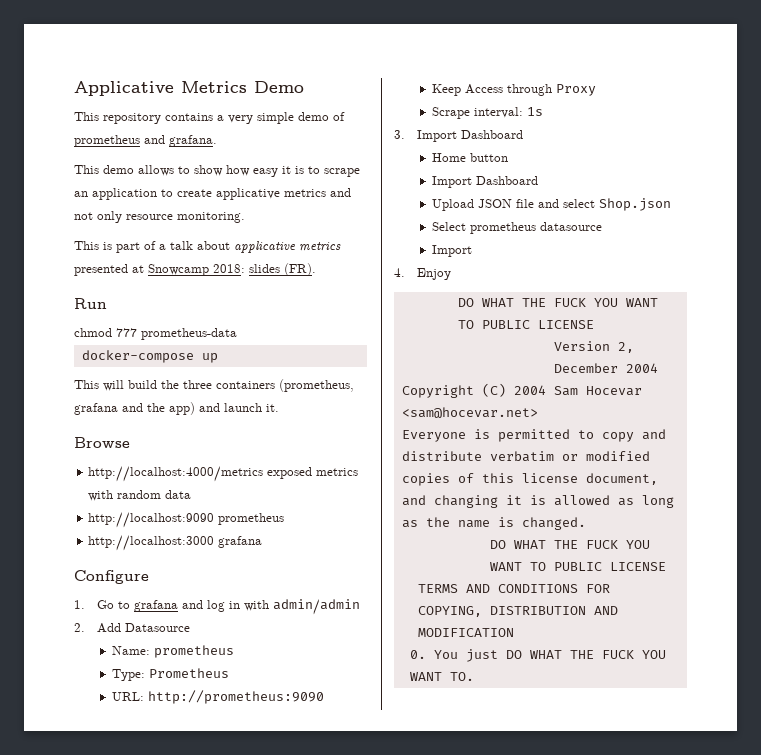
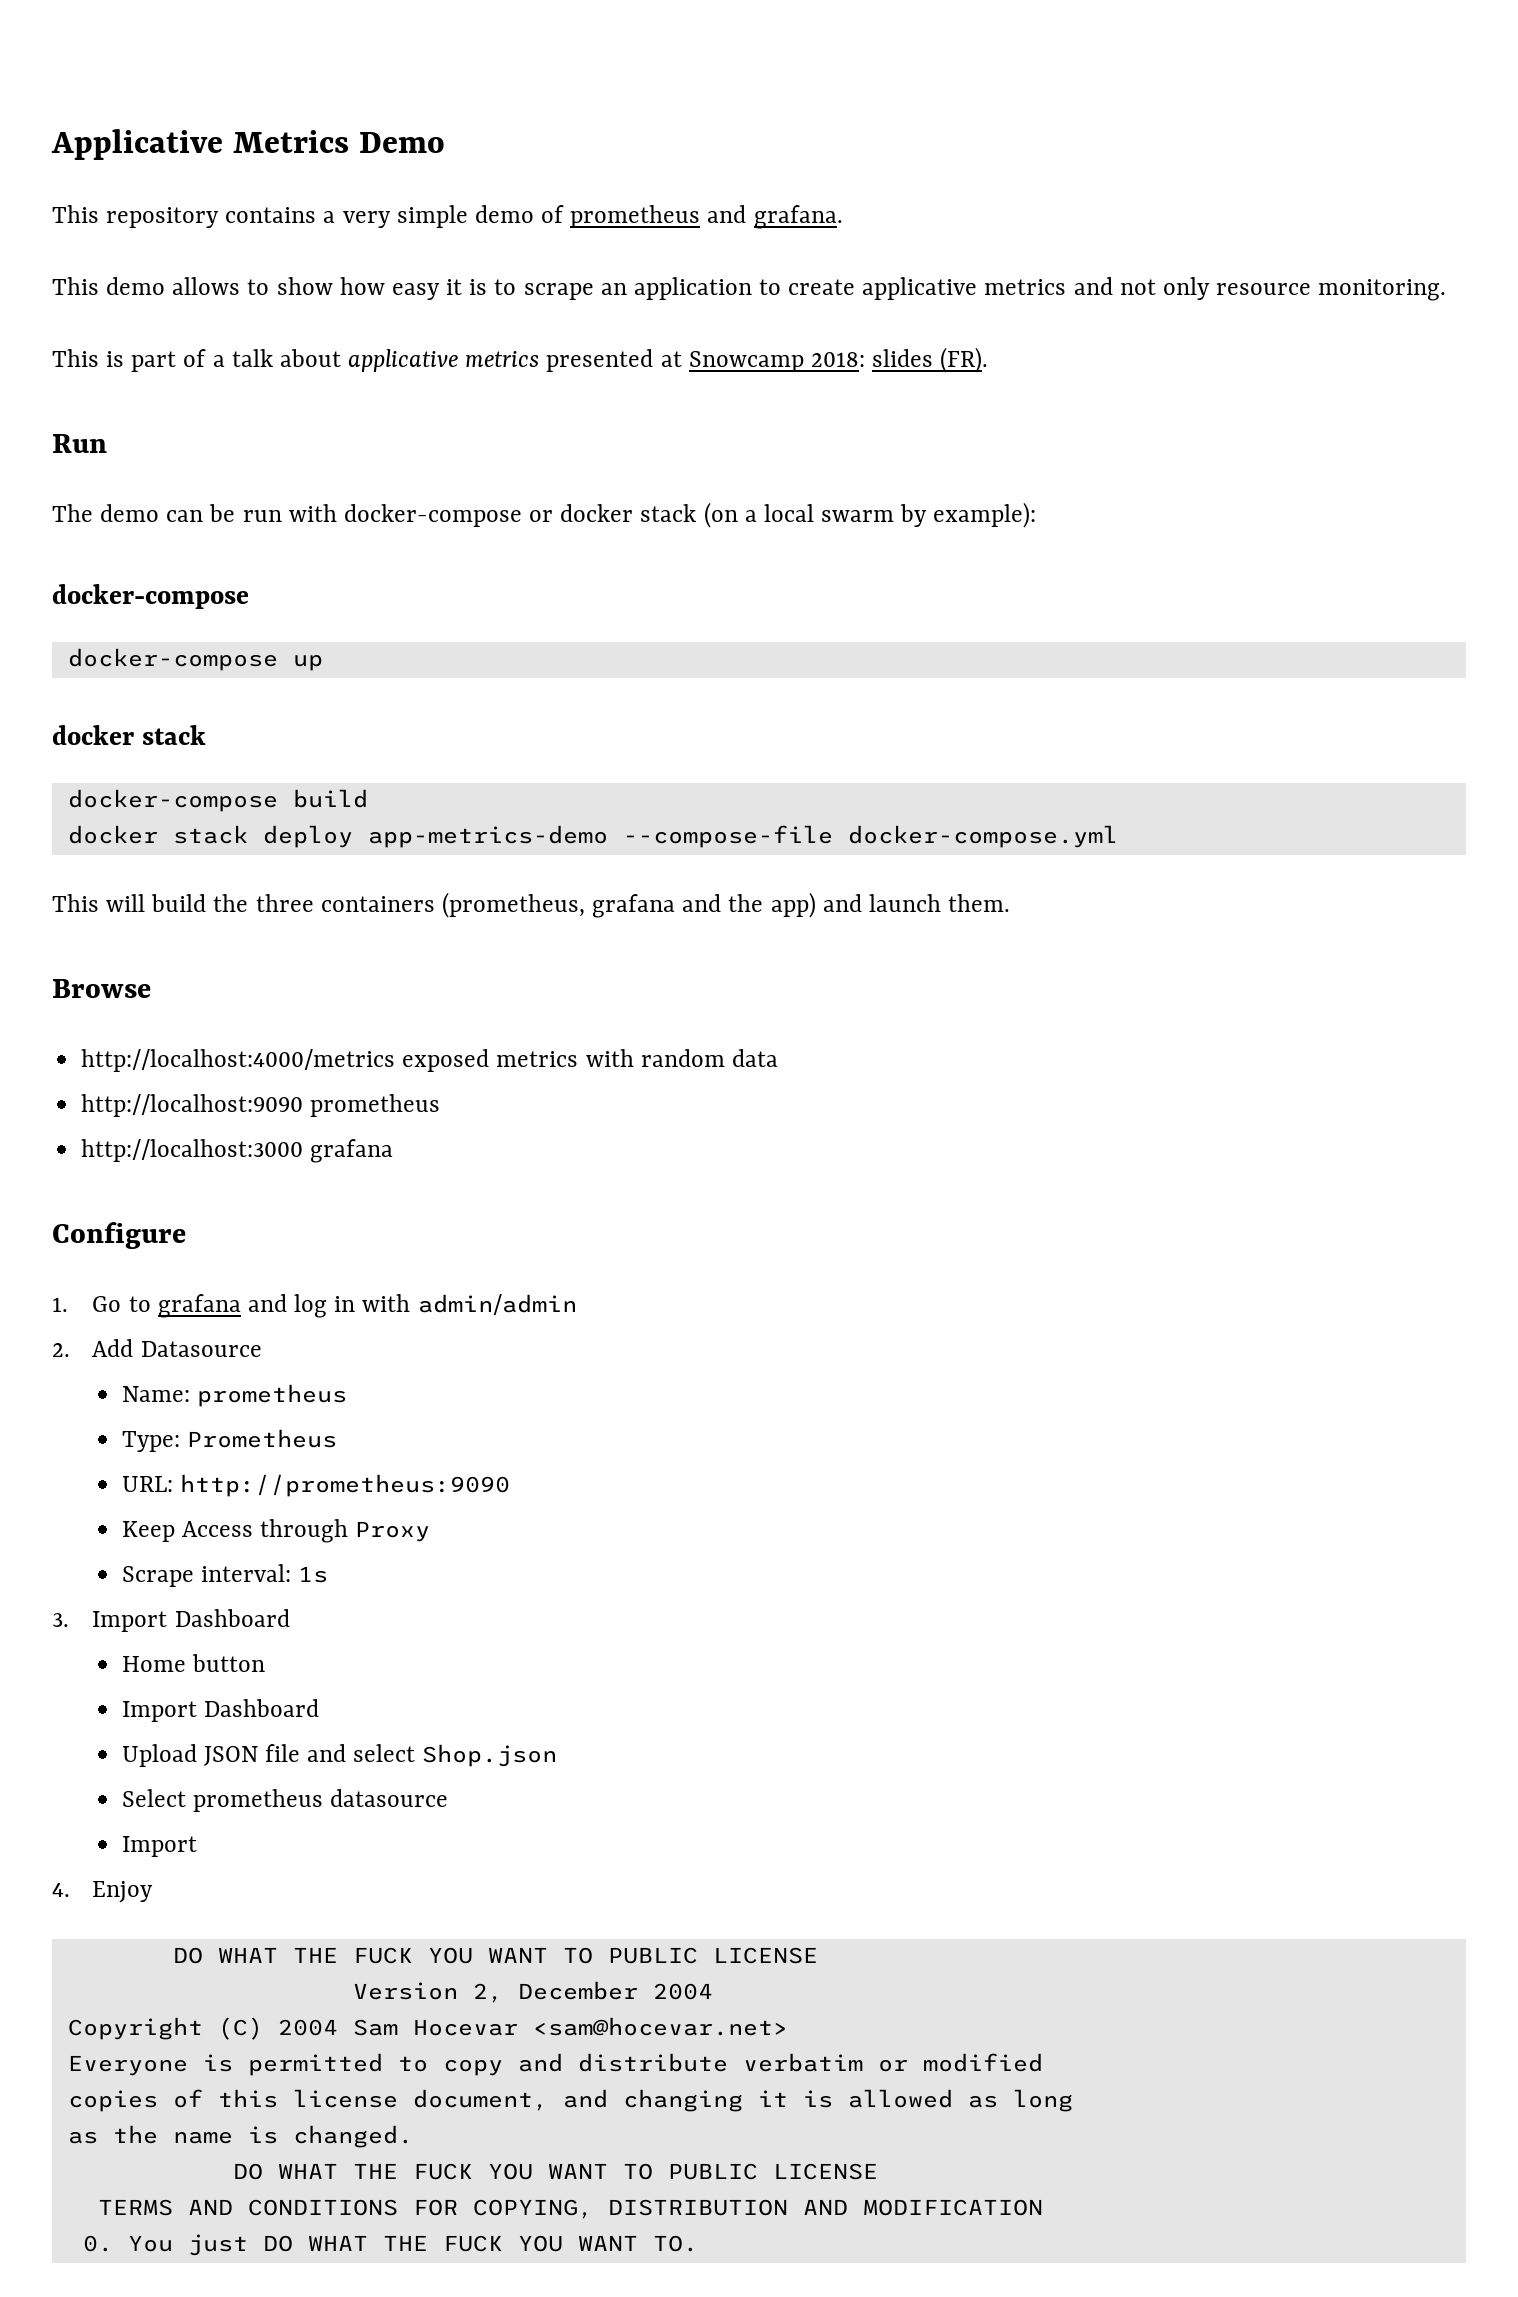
- chmod 777 prometheus-data
+ The demo can be run with docker-compose or docker stack (on a local swarm by example):
+ docker-compose
  docker-compose up
+ docker stack
+ docker-compose build
+ docker stack deploy app-metrics-demo --compose-file docker-compose.yml
- This will build the three containers (prometheus, grafana and the app) and launch it.
+ This will build the three containers (prometheus, grafana and the app) and launch them.

